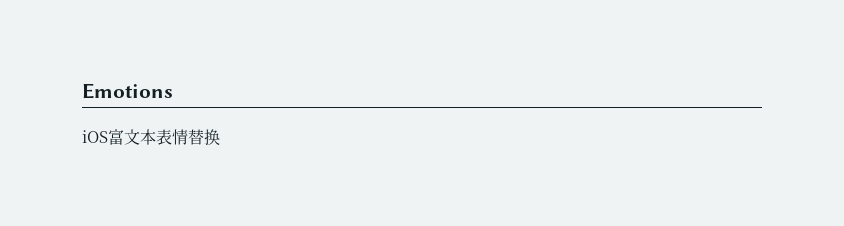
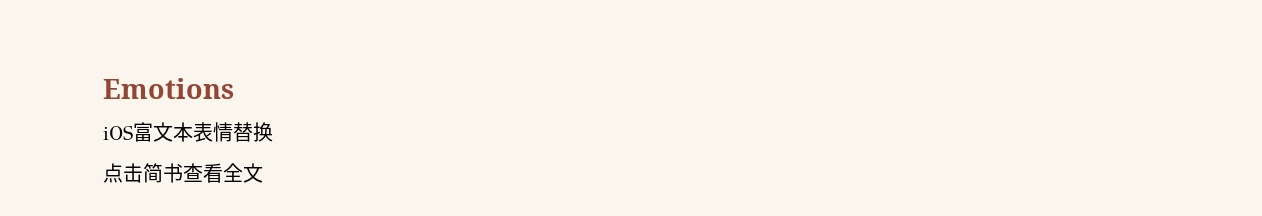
+ 点击简书查看全文

